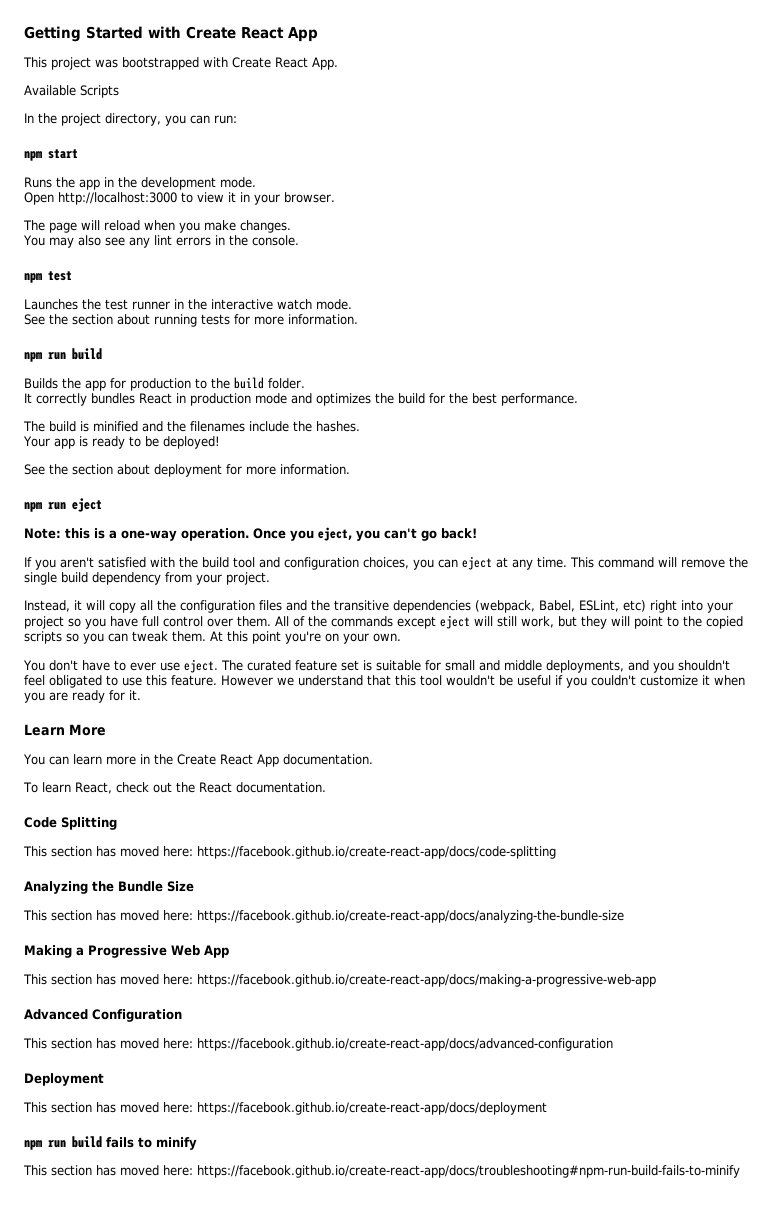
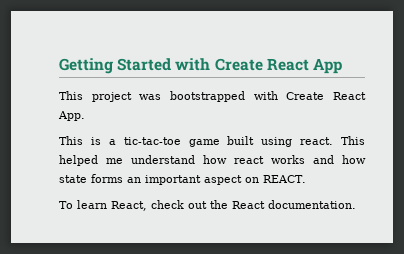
- Available Scripts
- In the project directory, you can run:
- npm start
- Runs the app in the development mode.
- Open http://localhost:3000 to view it in your browser.
- The page will reload when you make changes.
- You may also see any lint errors in the console.
- npm test
- Launches the test runner in the interactive watch mode.
- See the section about running tests for more information.
- npm run build
- Builds the app for production to the build folder.
- It correctly bundles React in production mode and optimizes the build for the best performance.
- The build is minified and the filenames include the hashes.
- Your app is ready to be deployed!
- See the section about deployment for more information.
- npm run eject
- Note: this is a one-way operation. Once you eject, you can't go back!
- If you aren't satisfied with the build tool and configuration choices, you can eject at any time. This command will remove the single build dependency from your project.
- Instead, it will copy all the configuration files and the transitive dependencies (webpack, Babel, ESLint, etc) right into your project so you have full control over them. All of the commands except eject will still work, but they will point to the copied scripts so you can tweak them. At this point you're on your own.
- You don't have to ever use eject. The curated feature set is suitable for small and middle deployments, and you shouldn't feel obligated to use this feature. However we understand that this tool wouldn't be useful if you couldn't customize it when you are ready for it.
- Learn More
- You can learn more in the Create React App documentation.
+ This is a tic-tac-toe game built using react. This helped me understand how react works and how state forms an important aspect on REACT.
- Code Splitting
- This section has moved here: https://facebook.github.io/create-react-app/docs/code-splitting
- Analyzing the Bundle Size
- This section has moved here: https://facebook.github.io/create-react-app/docs/analyzing-the-bundle-size
- Making a Progressive Web App
- This section has moved here: https://facebook.github.io/create-react-app/docs/making-a-progressive-web-app
- Advanced Configuration
- This section has moved here: https://facebook.github.io/create-react-app/docs/advanced-configuration
- Deployment
- This section has moved here: https://facebook.github.io/create-react-app/docs/deployment
- npm run build fails to minify
- This section has moved here: https://facebook.github.io/create-react-app/docs/troubleshooting#npm-run-build-fails-to-minify

